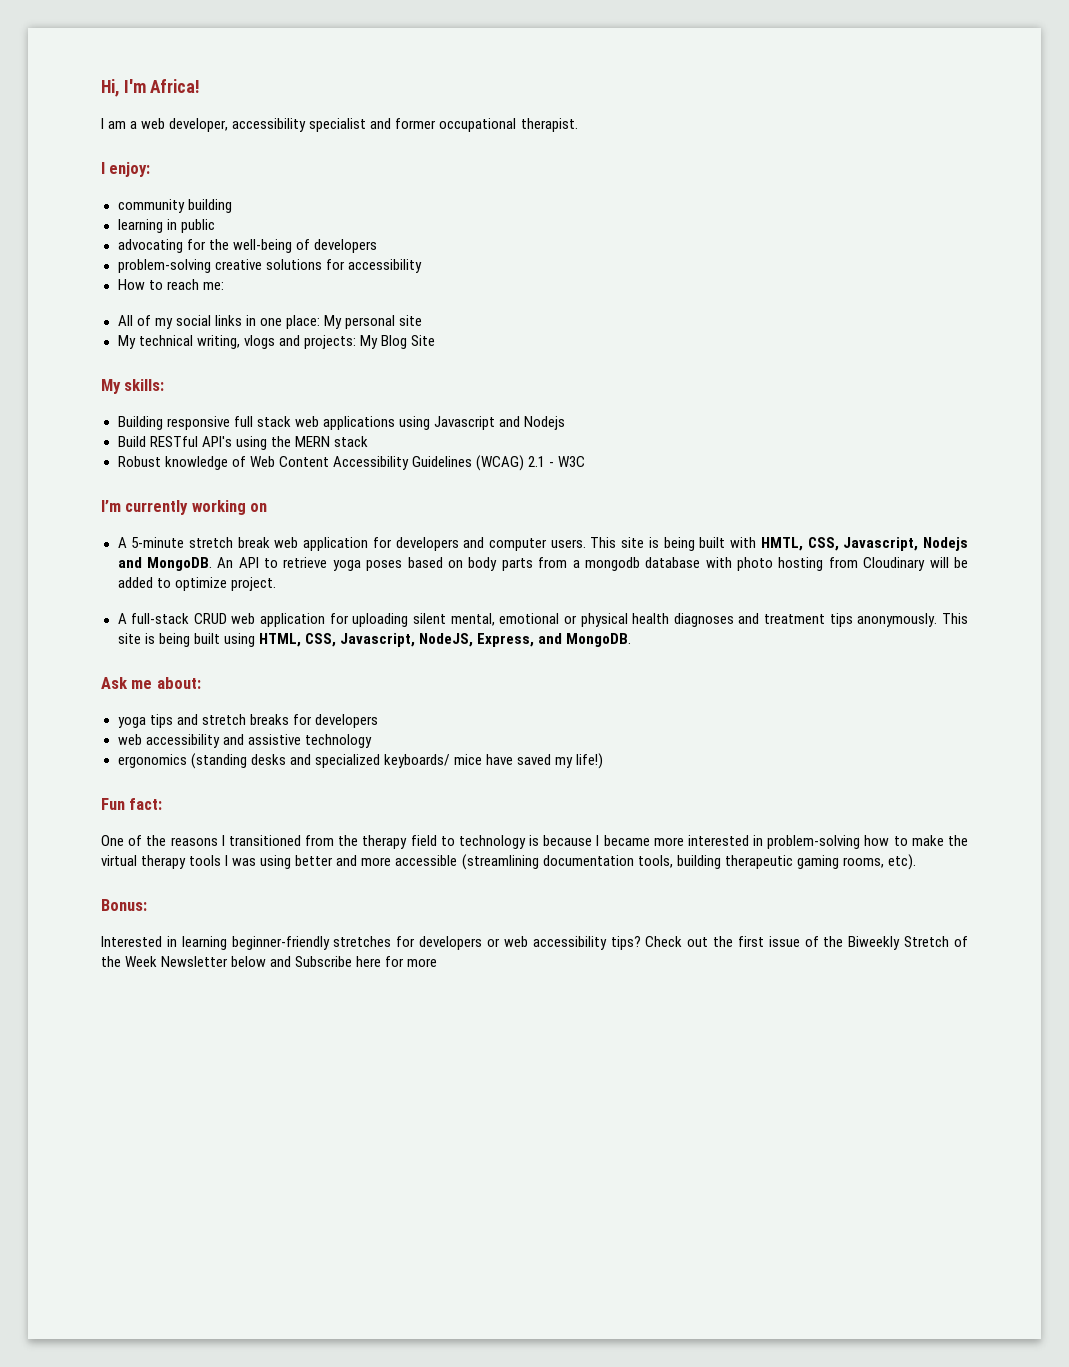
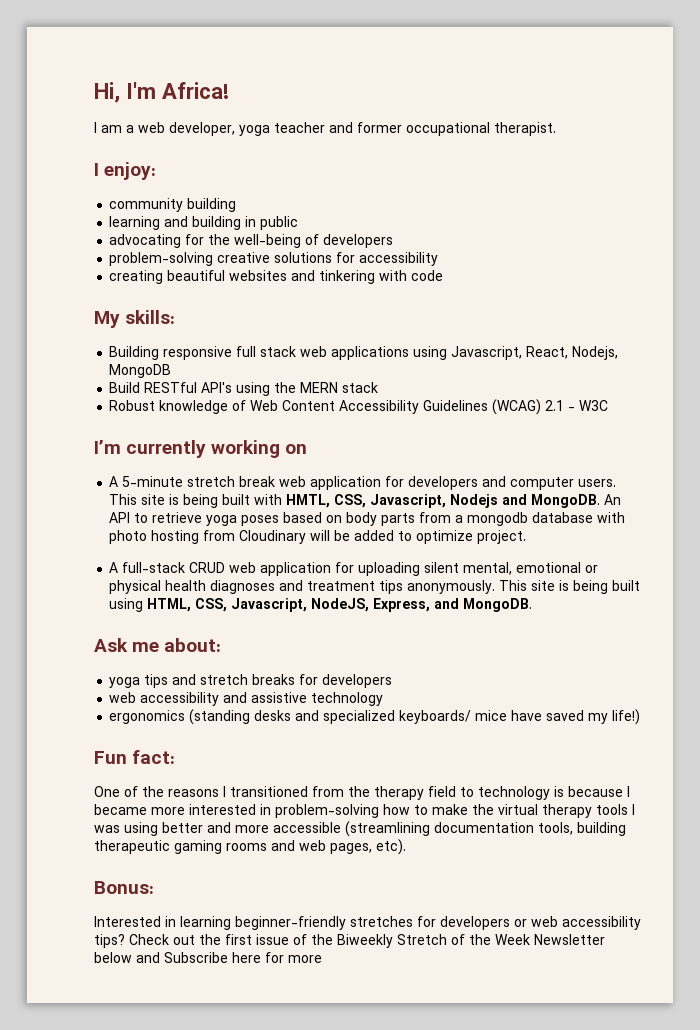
- I am a web developer, accessibility specialist and former occupational therapist.
+ I am a web developer, yoga teacher and former occupational therapist.
- learning in public
+ learning and building in public
- How to reach me:
- All of my social links in one place: My personal site
- My technical writing, vlogs and projects: My Blog Site
+ creating beautiful websites and tinkering with code
- Building responsive full stack web applications using Javascript and Nodejs
+ Building responsive full stack web applications using Javascript, React, Nodejs, MongoDB
- One of the reasons I transitioned from the therapy field to technology is because I became more interested in problem-solving how to make the virtual therapy tools I was using better and more accessible (streamlining documentation tools, building therapeutic gaming rooms, etc).
+ One of the reasons I transitioned from the therapy field to technology is because I became more interested in problem-solving how to make the virtual therapy tools I was using better and more accessible (streamlining documentation tools, building therapeutic gaming rooms and web pages, etc).

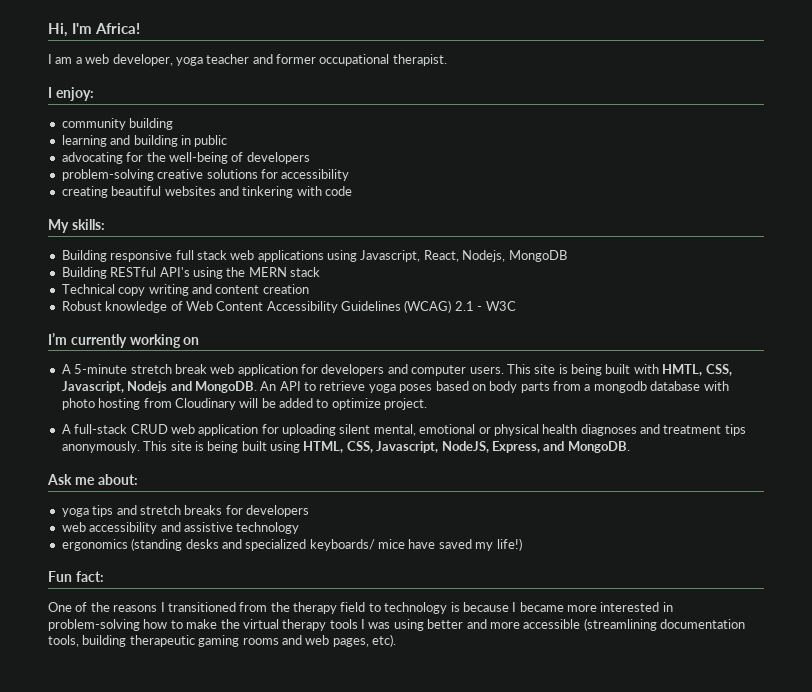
- Build RESTful API's using the MERN stack
+ Building RESTful API's using the MERN stack
+ Technical copy writing and content creation
- Bonus:
- Interested in learning beginner-friendly stretches for developers or web accessibility tips? Check out the first issue of the Biweekly Stretch of the Week Newsletter below and Subscribe here for more

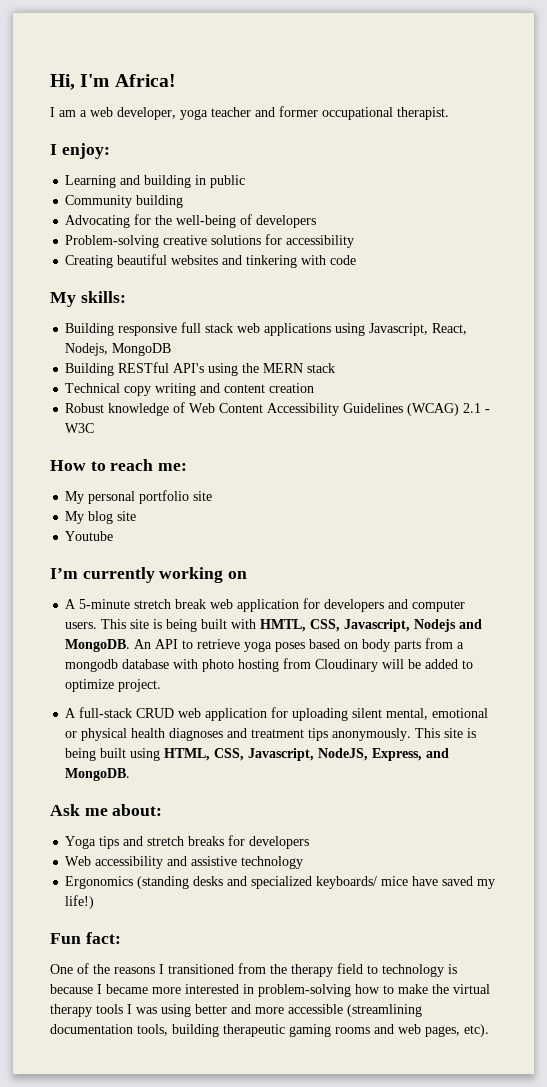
- community building
- learning and building in public
+ Learning and building in public
- advocating for the well-being of developers
+ Community building
+ Advocating for the well-being of developers
- problem-solving creative solutions for accessibility
+ Problem-solving creative solutions for accessibility
- creating beautiful websites and tinkering with code
+ Creating beautiful websites and tinkering with code
+ How to reach me:
+ My personal portfolio site
+ My blog site
+ Youtube
- yoga tips and stretch breaks for developers
+ Yoga tips and stretch breaks for developers
- web accessibility and assistive technology
+ Web accessibility and assistive technology
- ergonomics (standing desks and specialized keyboards/ mice have saved my life!)
+ Ergonomics (standing desks and specialized keyboards/ mice have saved my life!)

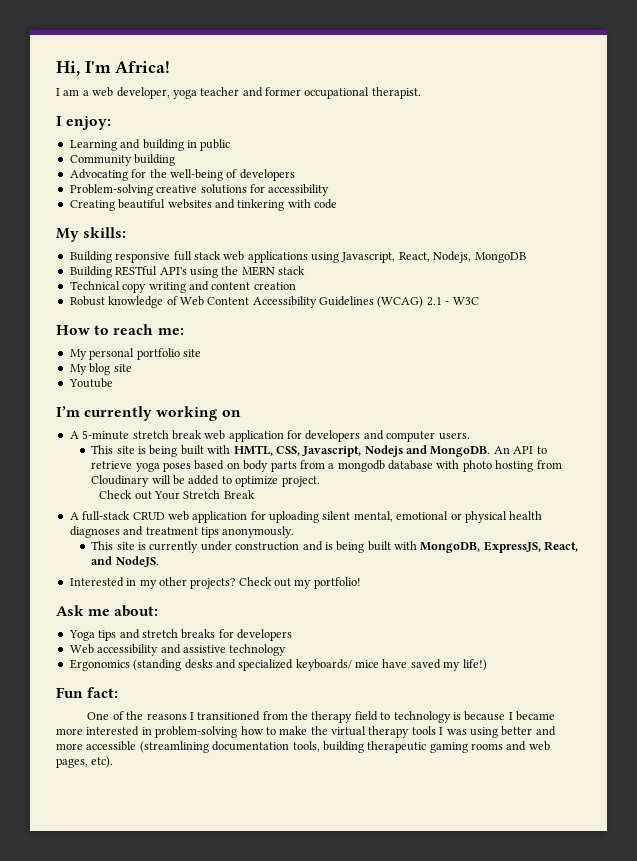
- A 5-minute stretch break web application for developers and computer users. This site is being built with HMTL, CSS, Javascript, Nodejs and MongoDB.
+ A 5-minute stretch break web application for developers and computer users.
+ This site is being built with HMTL, CSS, Javascript, Nodejs and MongoDB.
+ Check out Your Stretch Break
- A full-stack CRUD web application for uploading silent mental, emotional or physical health diagnoses and treatment tips anonymously. This site is being built using HTML, CSS, Javascript, NodeJS, Express, and MongoDB.
+ A full-stack CRUD web application for uploading silent mental, emotional or physical health diagnoses and treatment tips anonymously.
+ This site is currently under construction and is being built with MongoDB, ExpressJS, React, and NodeJS.
+ Interested in my other projects? Check out my portfolio!

